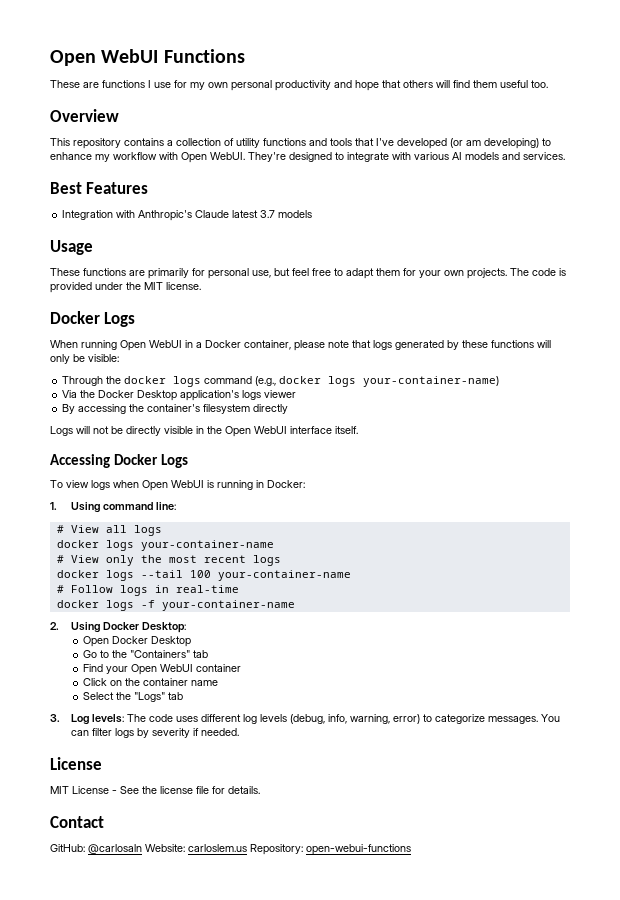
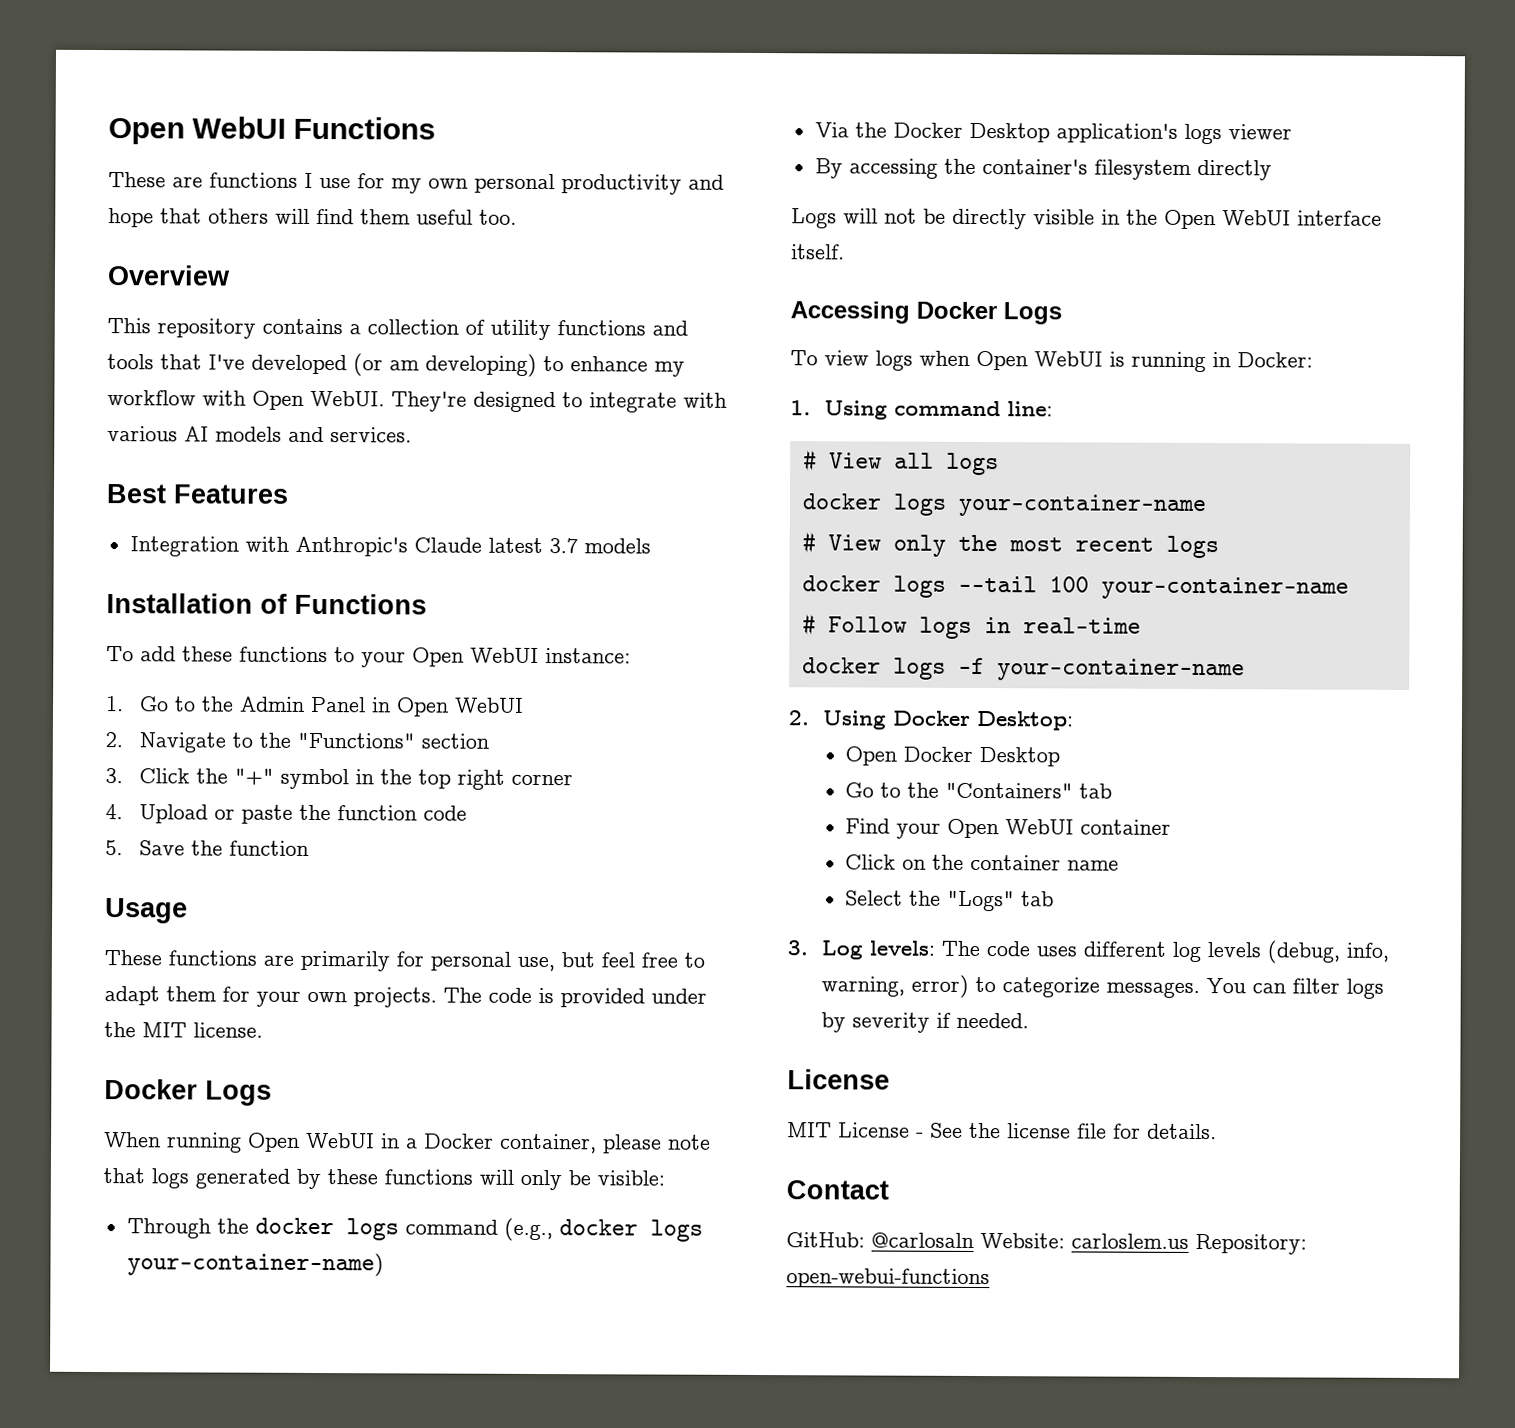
+ Installation of Functions
+ To add these functions to your Open WebUI instance:
+ 1. Go to the Admin Panel in Open WebUI
+ 2. Navigate to the "Functions" section
+ 3. Click the "+" symbol in the top right corner
+ 4. Upload or paste the function code
+ 5. Save the function

